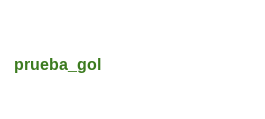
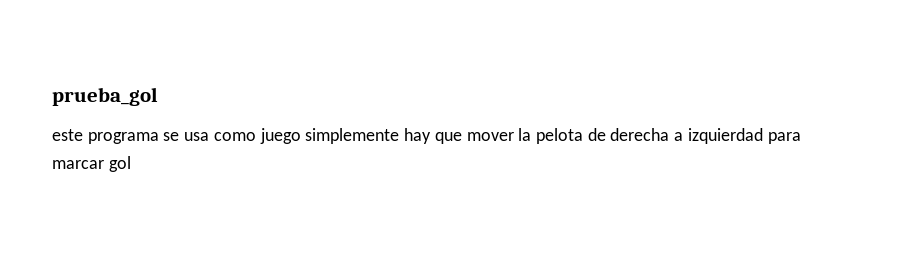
+ este programa se usa como juego simplemente hay que mover la pelota de derecha a izquierdad para marcar gol

